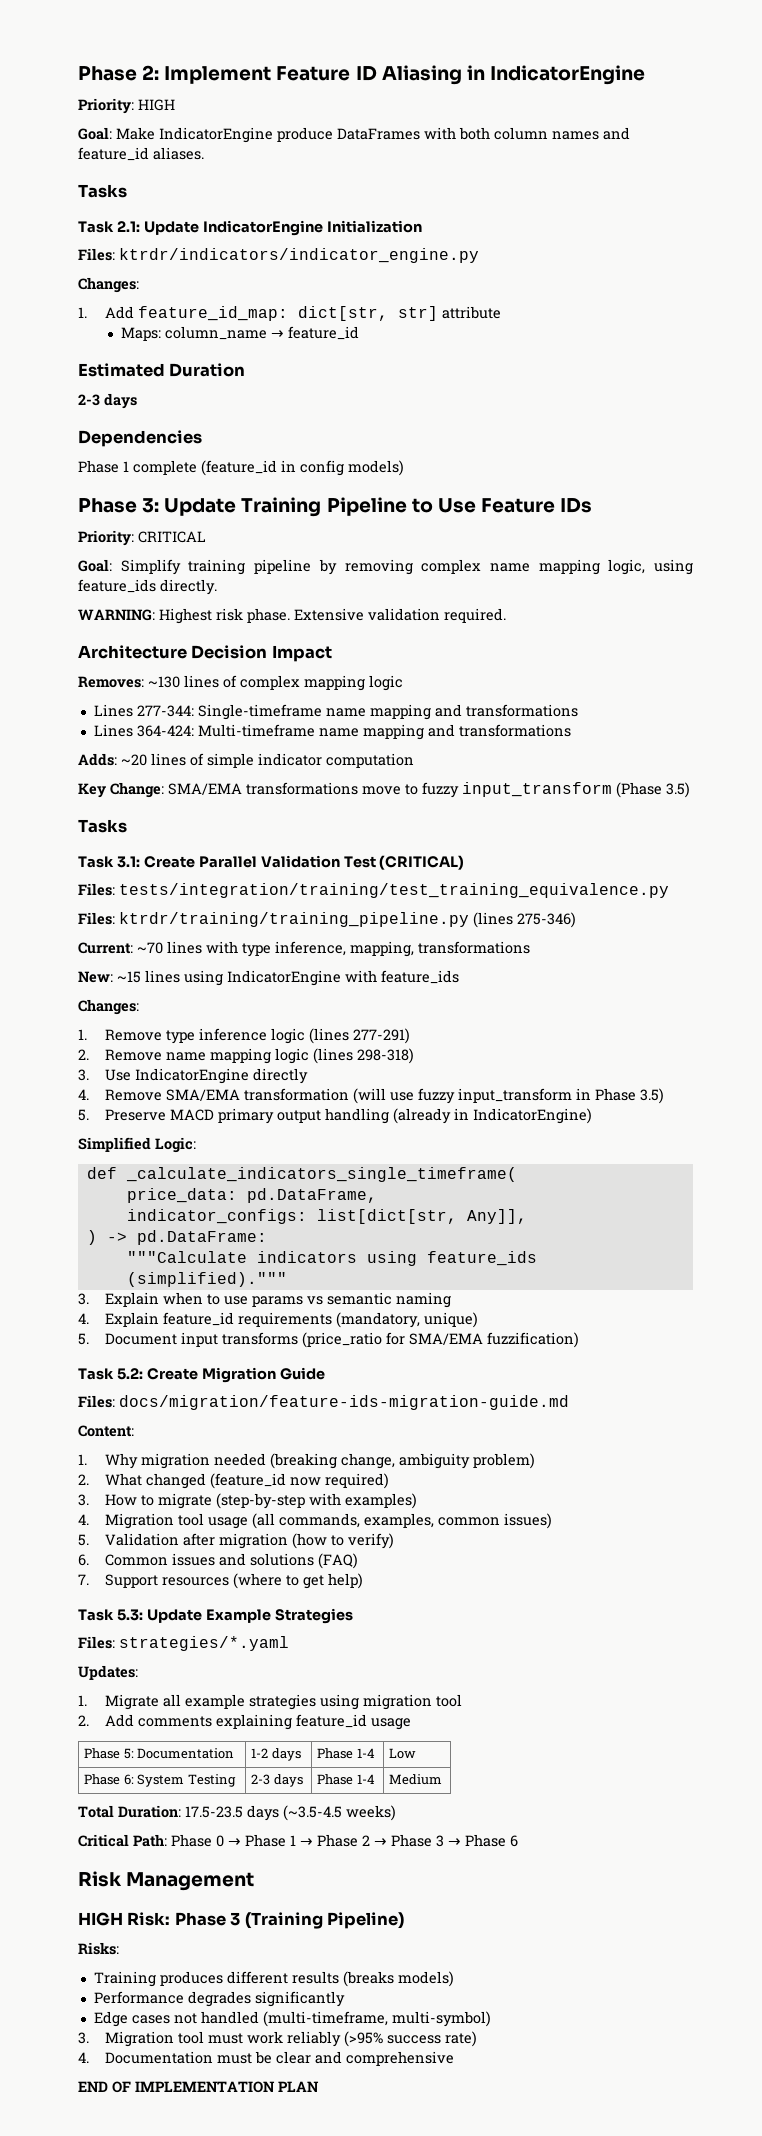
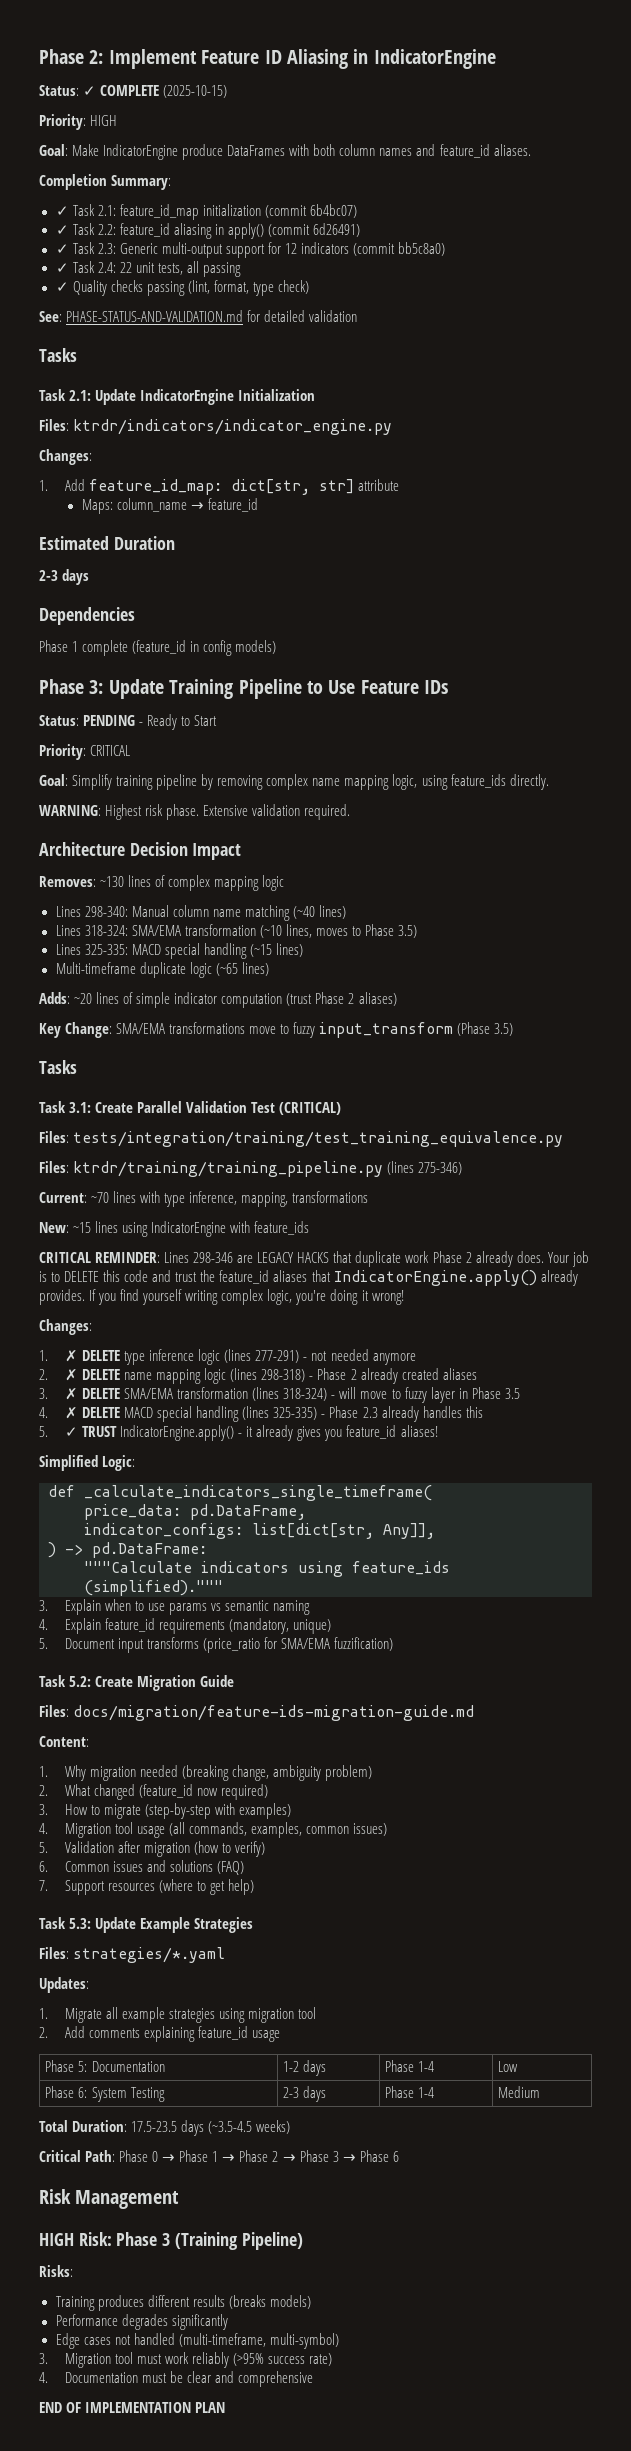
+ Status: ✓ COMPLETE (2025-10-15)
+ Completion Summary:
+ ✓ Task 2.1: feature_id_map initialization (commit 6b4bc07)
+ ✓ Task 2.2: feature_id aliasing in apply() (commit 6d26491)
+ ✓ Task 2.3: Generic multi-output support for 12 indicators (commit bb5c8a0)
+ ✓ Task 2.4: 22 unit tests, all passing
+ ✓ Quality checks passing (lint, format, type check)
+ See: PHASE-STATUS-AND-VALIDATION.md for detailed validation
+ Status: PENDING - Ready to Start
- Lines 277-344: Single-timeframe name mapping and transformations
- Lines 364-424: Multi-timeframe name mapping and transformations
+ Lines 298-340: Manual column name matching (~40 lines)
+ Lines 318-324: SMA/EMA transformation (~10 lines, moves to Phase 3.5)
+ Lines 325-335: MACD special handling (~15 lines)
+ Multi-timeframe duplicate logic (~65 lines)
- Adds: ~20 lines of simple indicator computation
+ Adds: ~20 lines of simple indicator computation (trust Phase 2 aliases)
  New: ~15 lines using IndicatorEngine with feature_ids
+ CRITICAL REMINDER: Lines 298-346 are LEGACY HACKS that duplicate work Phase 2 already does. Your job is to DELETE this code and trust the feature_id aliases that IndicatorEngine.apply() already provides. If you find yourself writing complex logic, you're doing it wrong!
  Changes:
- 1. Remove type inference logic (lines 277-291)
- 2. Remove name mapping logic (lines 298-318)
- 3. Use IndicatorEngine directly
- 4. Remove SMA/EMA transformation (will use fuzzy input_transform in Phase 3.5)
- 5. Preserve MACD primary output handling (already in IndicatorEngine)
+ 1. ✗ DELETE type inference logic (lines 277-291) - not needed anymore
+ 2. ✗ DELETE name mapping logic (lines 298-318) - Phase 2 already created aliases
+ 3. ✗ DELETE SMA/EMA transformation (lines 318-324) - will move to fuzzy layer in Phase 3.5
+ 4. ✗ DELETE MACD special handling (lines 325-335) - Phase 2.3 already handles this
+ 5. ✓ TRUST IndicatorEngine.apply() - it already gives you feature_id aliases!

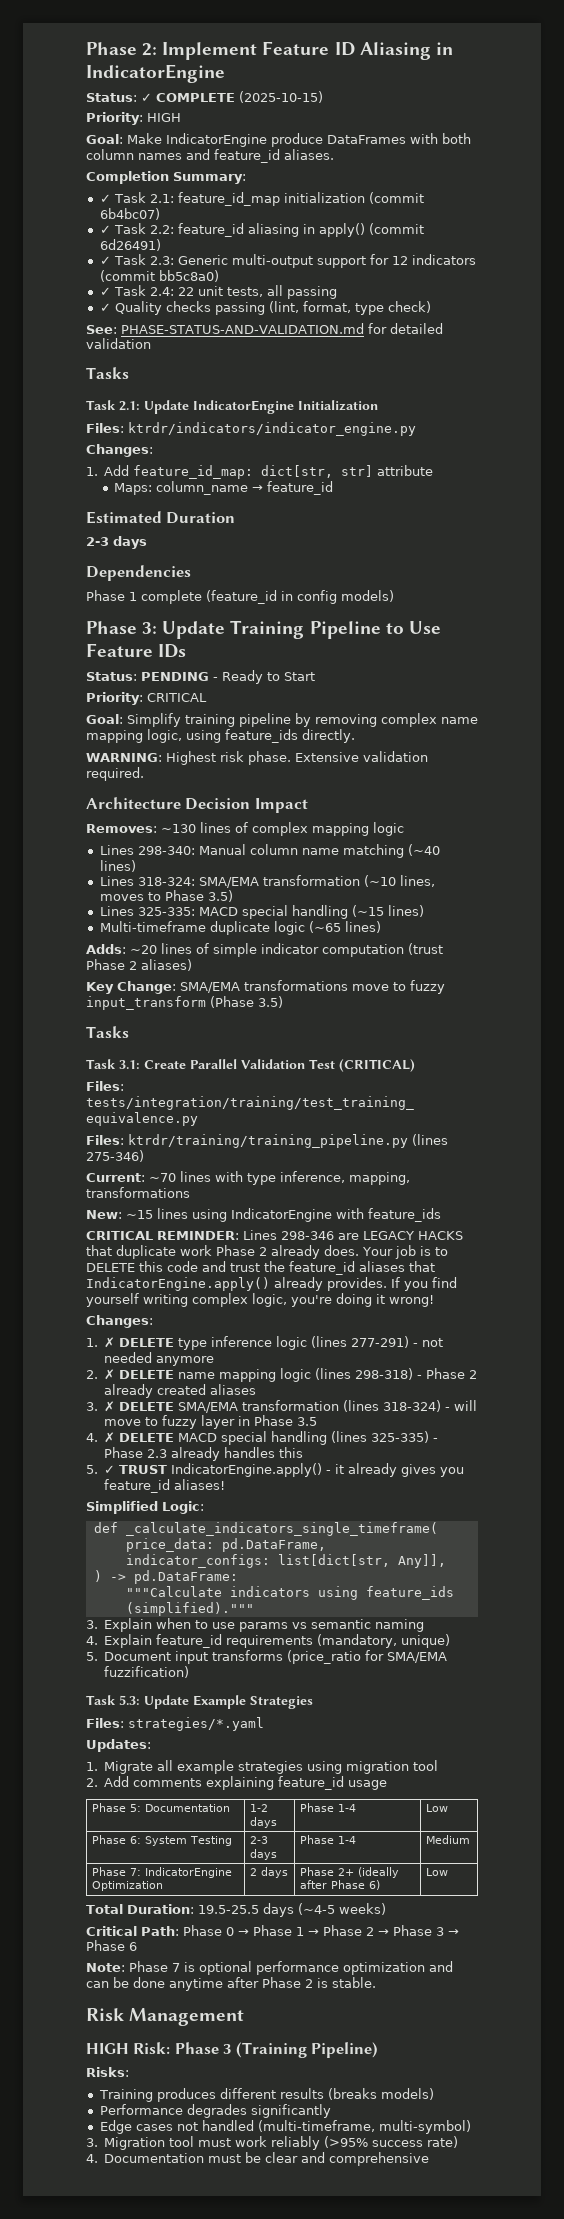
- Task 5.2: Create Migration Guide
- Files: docs/migration/feature-ids-migration-guide.md
- Content:
- 1. Why migration needed (breaking change, ambiguity problem)
- 2. What changed (feature_id now required)
- 3. How to migrate (step-by-step with examples)
- 4. Migration tool usage (all commands, examples, common issues)
- 5. Validation after migration (how to verify)
- 6. Common issues and solutions (FAQ)
- 7. Support resources (where to get help)
+ Phase 7: IndicatorEngine Optimization | 2 days | Phase 2+ (ideally after Phase 6) | Low
- Total Duration: 17.5-23.5 days (~3.5-4.5 weeks)
+ Total Duration: 19.5-25.5 days (~4-5 weeks)
+ Note: Phase 7 is optional performance optimization and can be done anytime after Phase 2 is stable.
- END OF IMPLEMENTATION PLAN

